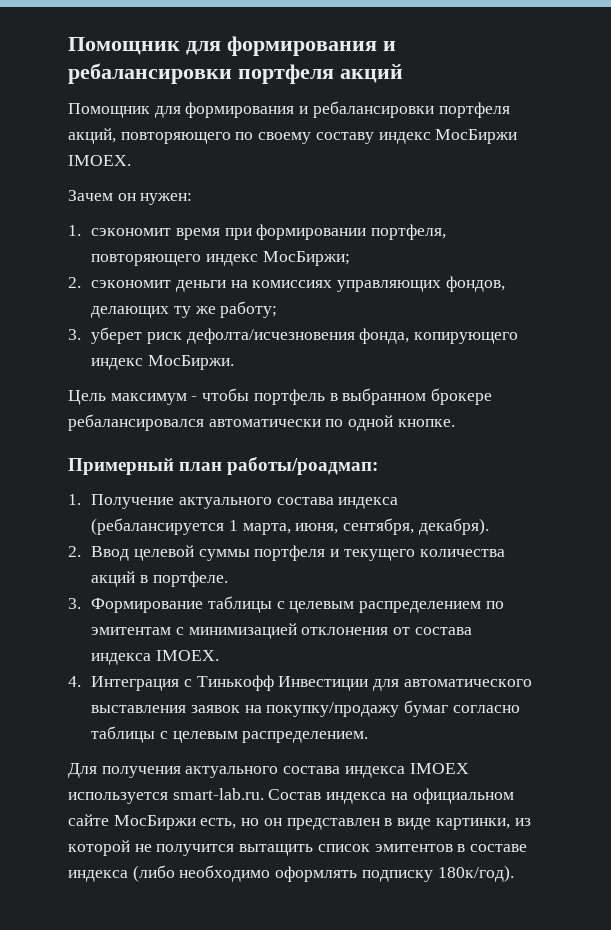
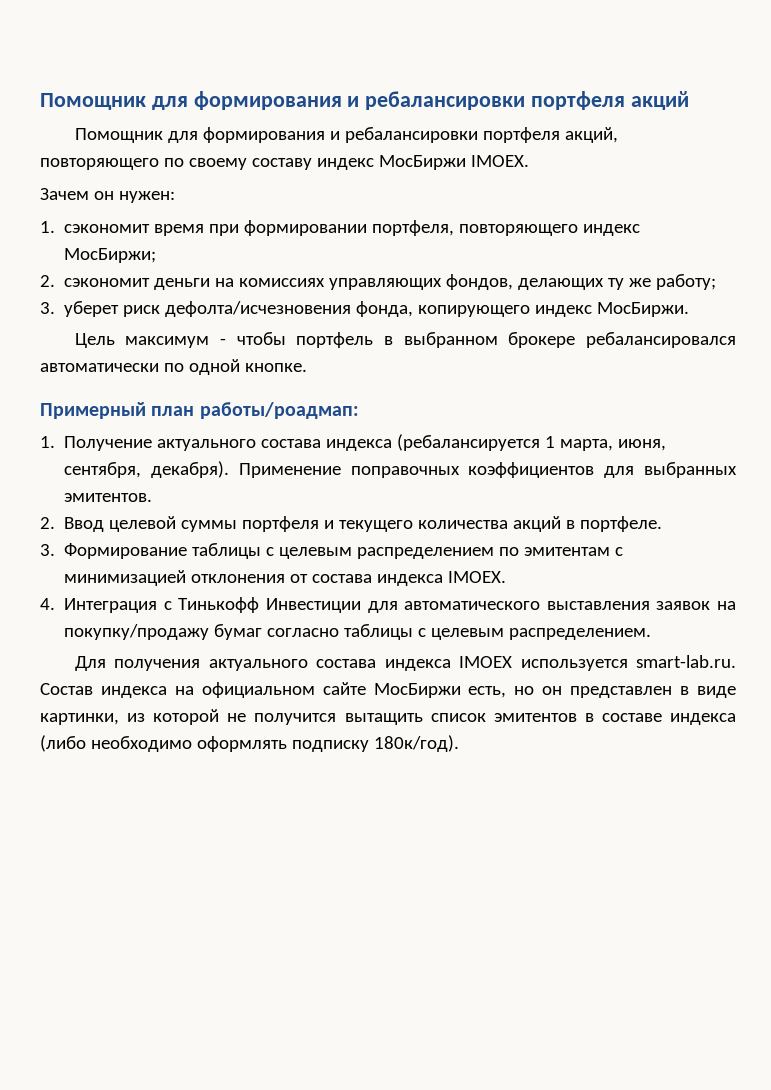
+ Применение поправочных коэффициентов для выбранных эмитентов.

